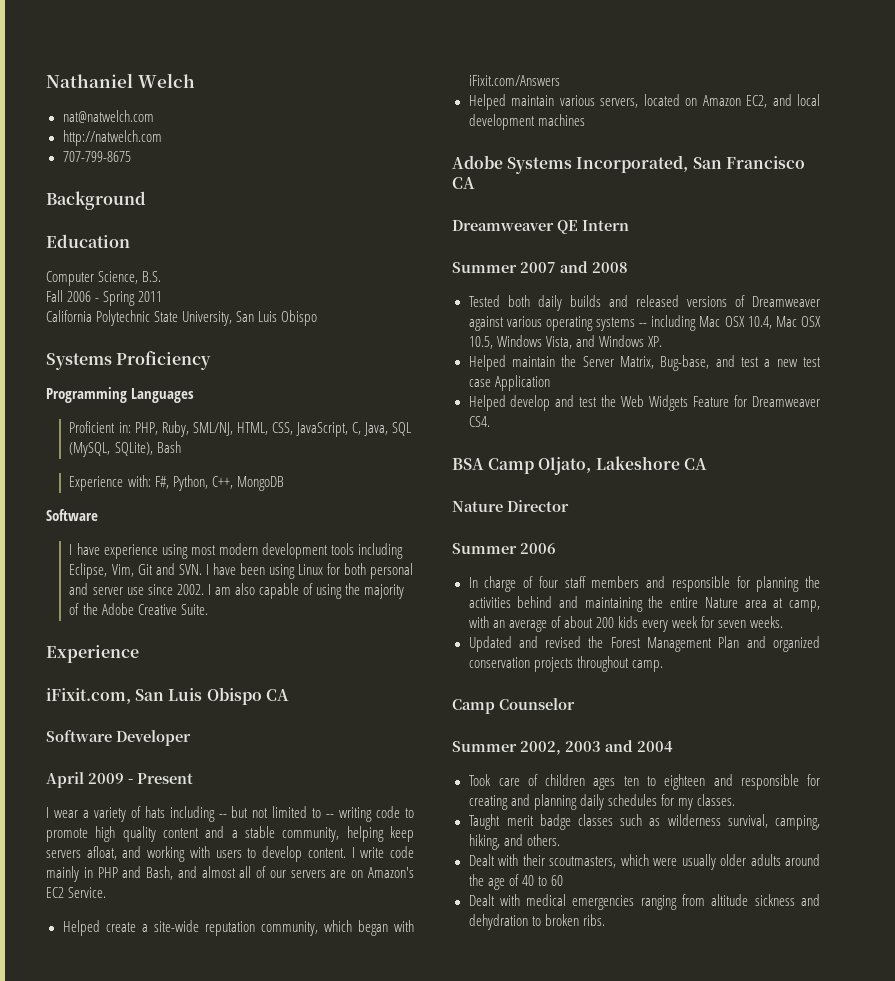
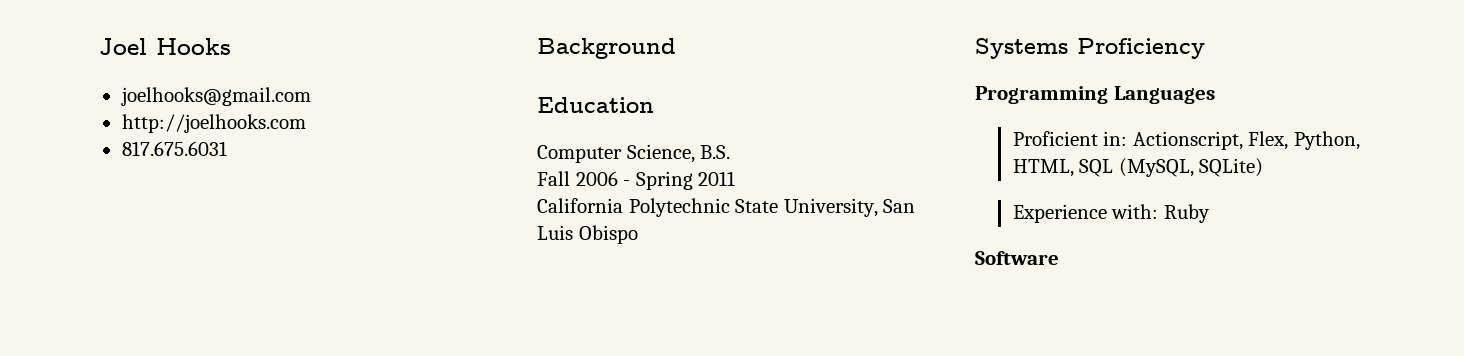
- Nathaniel Welch
- nat@natwelch.com
- http://natwelch.com
- 707-799-8675
+ Joel Hooks
+ joelhooks@gmail.com
+ http://joelhooks.com
+ 817.675.6031
- Proficient in: PHP, Ruby, SML/NJ, HTML, CSS, JavaScript, C, Java, SQL (MySQL, SQLite), Bash
- Experience with: F#, Python, C++, MongoDB
+ Proficient in: Actionscript, Flex, Python, HTML, SQL (MySQL, SQLite)
+ Experience with: Ruby
  Software
- I have experience using most modern development tools including Eclipse, Vim, Git and SVN. I have been using Linux for both personal and server use since 2002. I am also capable of using the majority of the Adobe Creative Suite.
- Experience
- iFixit.com, San Luis Obispo CA
- Software Developer
- April 2009 - Present
- I wear a variety of hats including -- but not limited to -- writing code to promote high quality content and a stable community, helping keep servers afloat, and working with users to develop content. I write code mainly in PHP and Bash, and almost all of our servers are on Amazon's EC2 Service.
- Helped create a site-wide reputation community, which began with iFixit.com/Answers
- Helped maintain various servers, located on Amazon EC2, and local development machines
- Adobe Systems Incorporated, San Francisco CA
- Dreamweaver QE Intern
- Summer 2007 and 2008
- Tested both daily builds and released versions of Dreamweaver against various operating systems -- including Mac OSX 10.4, Mac OSX 10.5, Windows Vista, and Windows XP.
- Helped maintain the Server Matrix, Bug-base, and test a new test case Application
- Helped develop and test the Web Widgets Feature for Dreamweaver CS4.
- BSA Camp Oljato, Lakeshore CA
- Nature Director
- Summer 2006
- In charge of four staff members and responsible for planning the activities behind and maintaining the entire Nature area at camp, with an average of about 200 kids every week for seven weeks.
- Updated and revised the Forest Management Plan and organized conservation projects throughout camp.
- Camp Counselor
- Summer 2002, 2003 and 2004
- Took care of children ages ten to eighteen and responsible for creating and planning daily schedules for my classes.
- Taught merit badge classes such as wilderness survival, camping, hiking, and others.
- Dealt with their scoutmasters, which were usually older adults around the age of 40 to 60
- Dealt with medical emergencies ranging from altitude sickness and dehydration to broken ribs.

